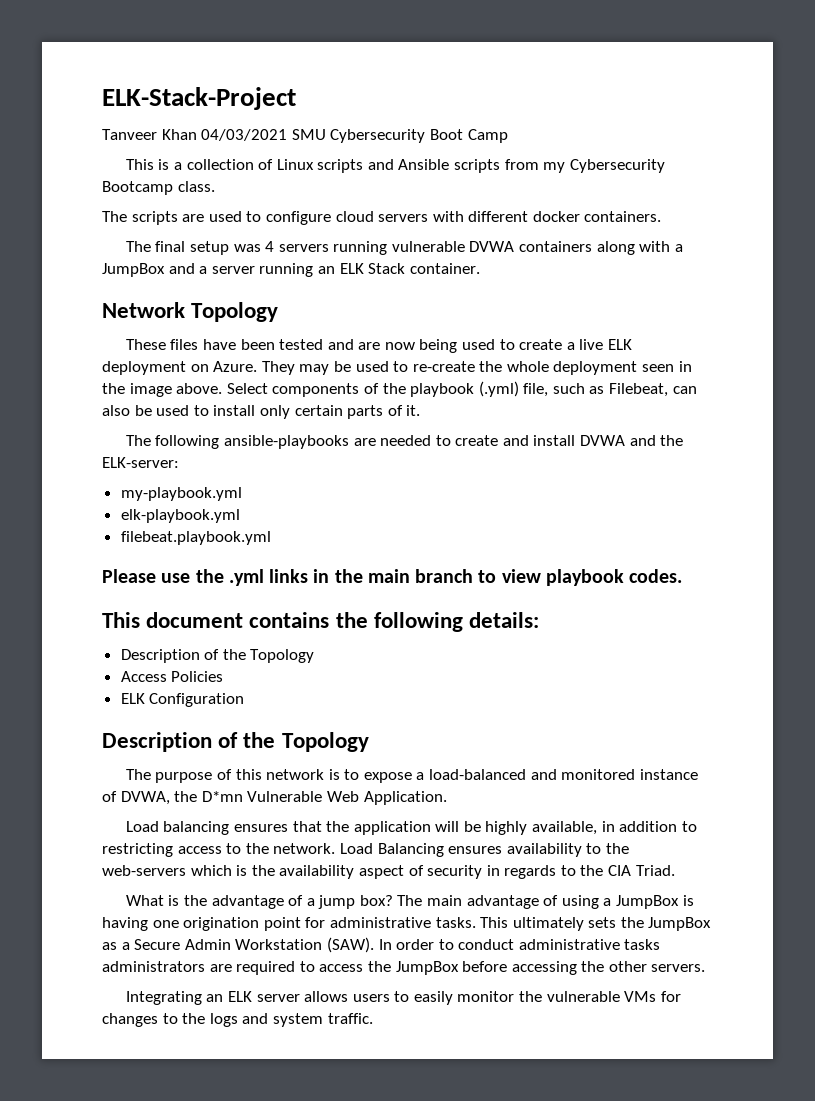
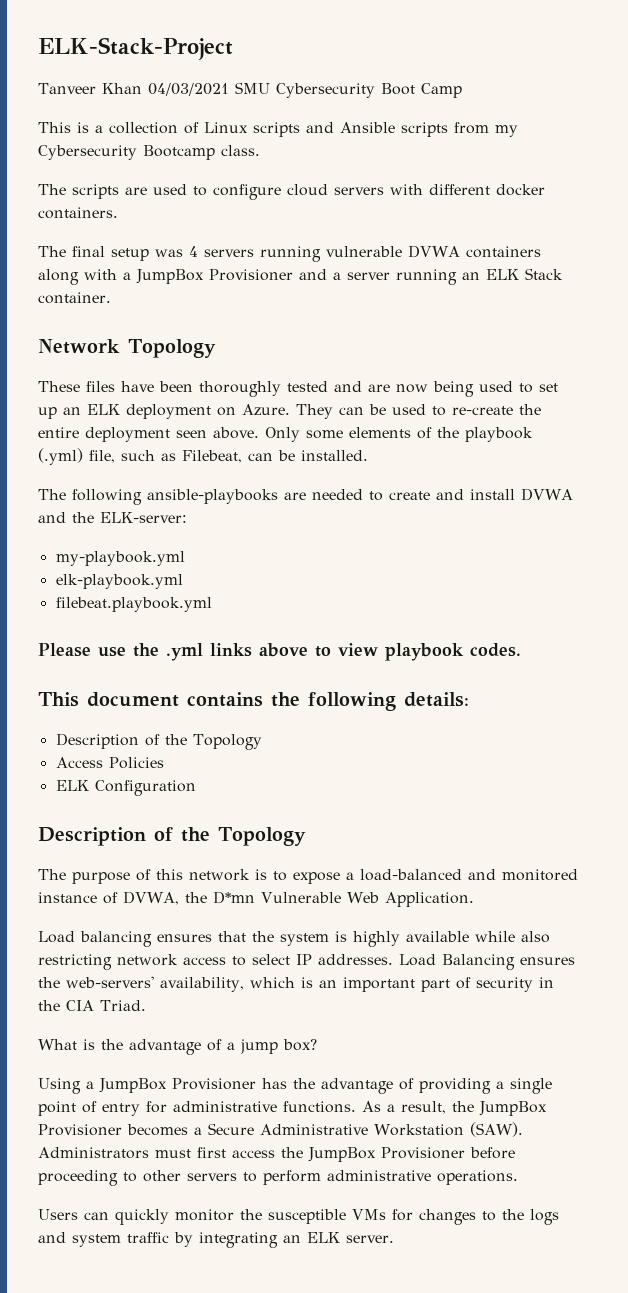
- The final setup was 4 servers running vulnerable DVWA containers along with a JumpBox and a server running an ELK Stack container.
+ The final setup was 4 servers running vulnerable DVWA containers along with a JumpBox Provisioner and a server running an ELK Stack container.
- These files have been tested and are now being used to create a live ELK deployment on Azure.
+ These files have been thoroughly tested and are now being used to set up an ELK deployment on Azure.
- They may be used to re-create the whole deployment seen in the image above. Select components of the playbook (.yml) file, such as Filebeat, can also be used to install only certain parts of it.
+ They can be used to re-create the entire deployment seen above. Only some elements of the playbook (.yml) file, such as Filebeat, can be installed.
- Please use the .yml links in the main branch to view playbook codes.
+ Please use the .yml links above to view playbook codes.
- Load balancing ensures that the application will be highly available, in addition to restricting access to the network. Load Balancing ensures availability to the web-servers which is the availability aspect of security in regards to the CIA Triad.
+ Load balancing ensures that the system is highly available while also restricting network access to select IP addresses. Load Balancing ensures the web-servers' availability, which is an important part of security in the CIA Triad.
- What is the advantage of a jump box? The main advantage of using a JumpBox is having one origination point for administrative tasks. This ultimately sets the JumpBox as a Secure Admin Workstation (SAW).
+ What is the advantage of a jump box?
+ Using a JumpBox Provisioner has the advantage of providing a single point of entry for administrative functions. As a result, the JumpBox Provisioner becomes a Secure Administrative Workstation (SAW).
- In order to conduct administrative tasks administrators are required to access the JumpBox before accessing the other servers.
- Integrating an ELK server allows users to easily monitor the vulnerable VMs for changes to the logs and system traffic.
+ Administrators must first access the JumpBox Provisioner before proceeding to other servers to perform administrative operations.
+ Users can quickly monitor the susceptible VMs for changes to the logs and system traffic by integrating an ELK server.

